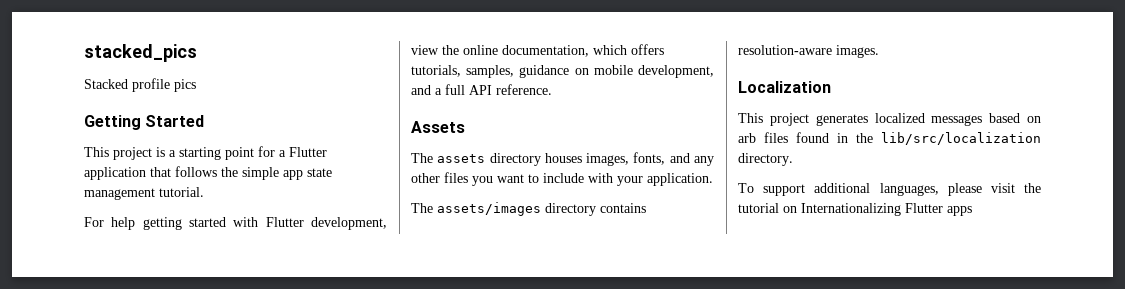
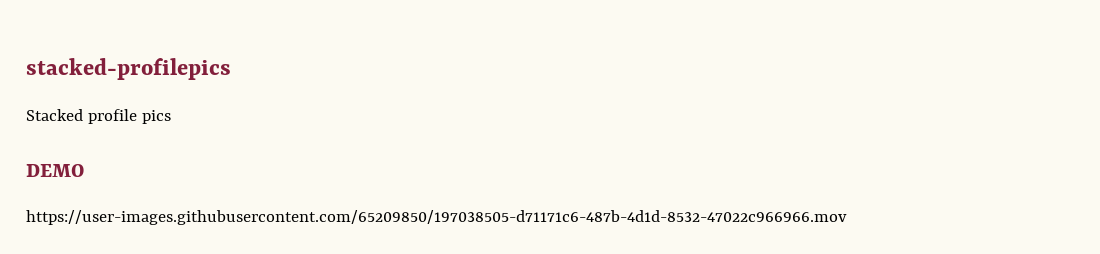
- stacked_pics
+ stacked-profilepics
- Getting Started
- This project is a starting point for a Flutter application that follows the simple app state management tutorial.
- For help getting started with Flutter development, view the online documentation, which offers tutorials, samples, guidance on mobile development, and a full API reference.
- Assets
- The assets directory houses images, fonts, and any other files you want to include with your application.
- The assets/images directory contains resolution-aware images.
- Localization
- This project generates localized messages based on arb files found in the lib/src/localization directory.
- To support additional languages, please visit the tutorial on Internationalizing Flutter apps
+ DEMO
+ https://user-images.githubusercontent.com/65209850/197038505-d71171c6-487b-4d1d-8532-47022c966966.mov

